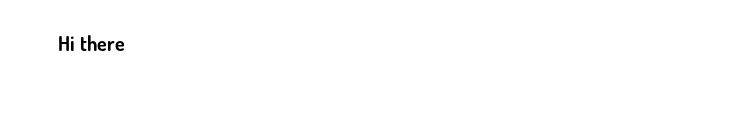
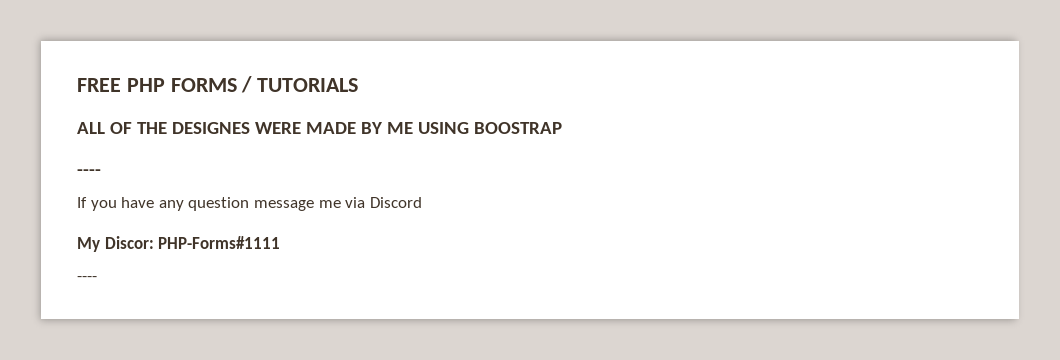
- Hi there
+ FREE PHP FORMS / TUTORIALS
+ ALL OF THE DESIGNES WERE MADE BY ME USING BOOSTRAP
+ ----
+ If you have any question message me via Discord
+ My Discor: PHP-Forms#1111
+ ----

